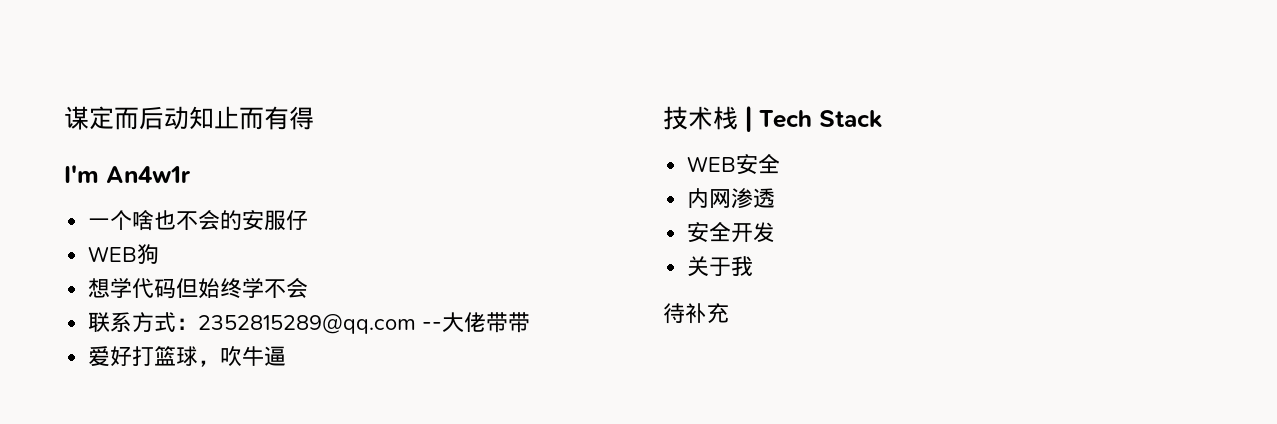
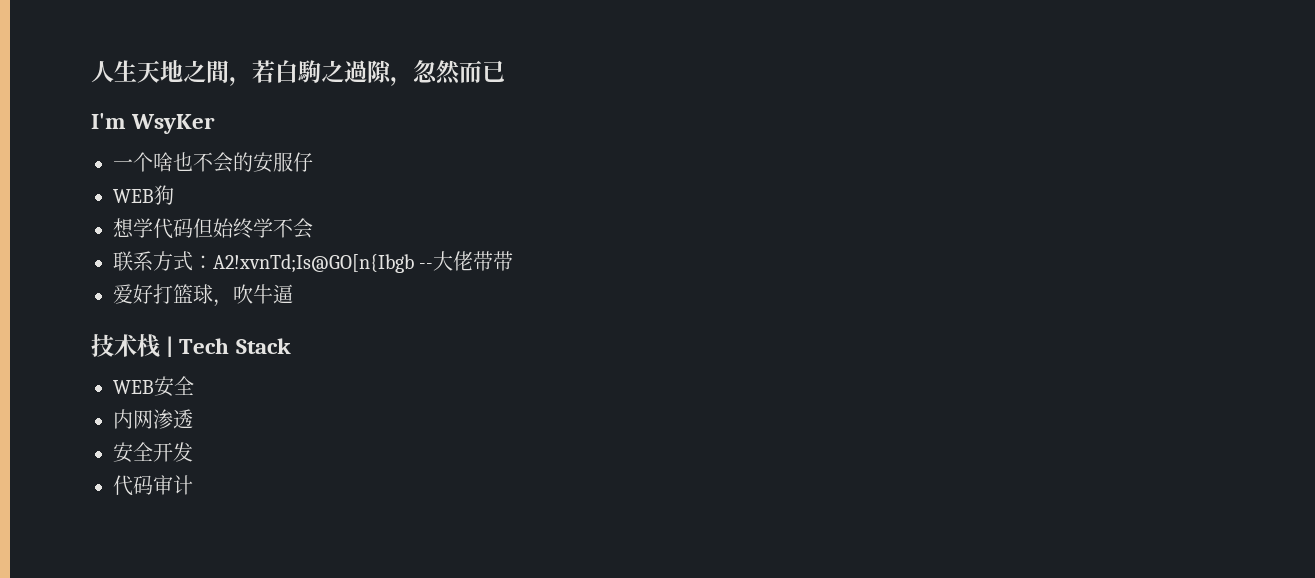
- 谋定而后动知止而有得
+ 人生天地之間，若白駒之過隙，忽然而已
- I'm An4w1r
+ I'm WsyKer
- 联系方式：2352815289@qq.com --大佬带带
+ 联系方式：A2!xvnTd;Is@GO[n{Ibgb --大佬带带
- 关于我
- 待补充
+ 代码审计

